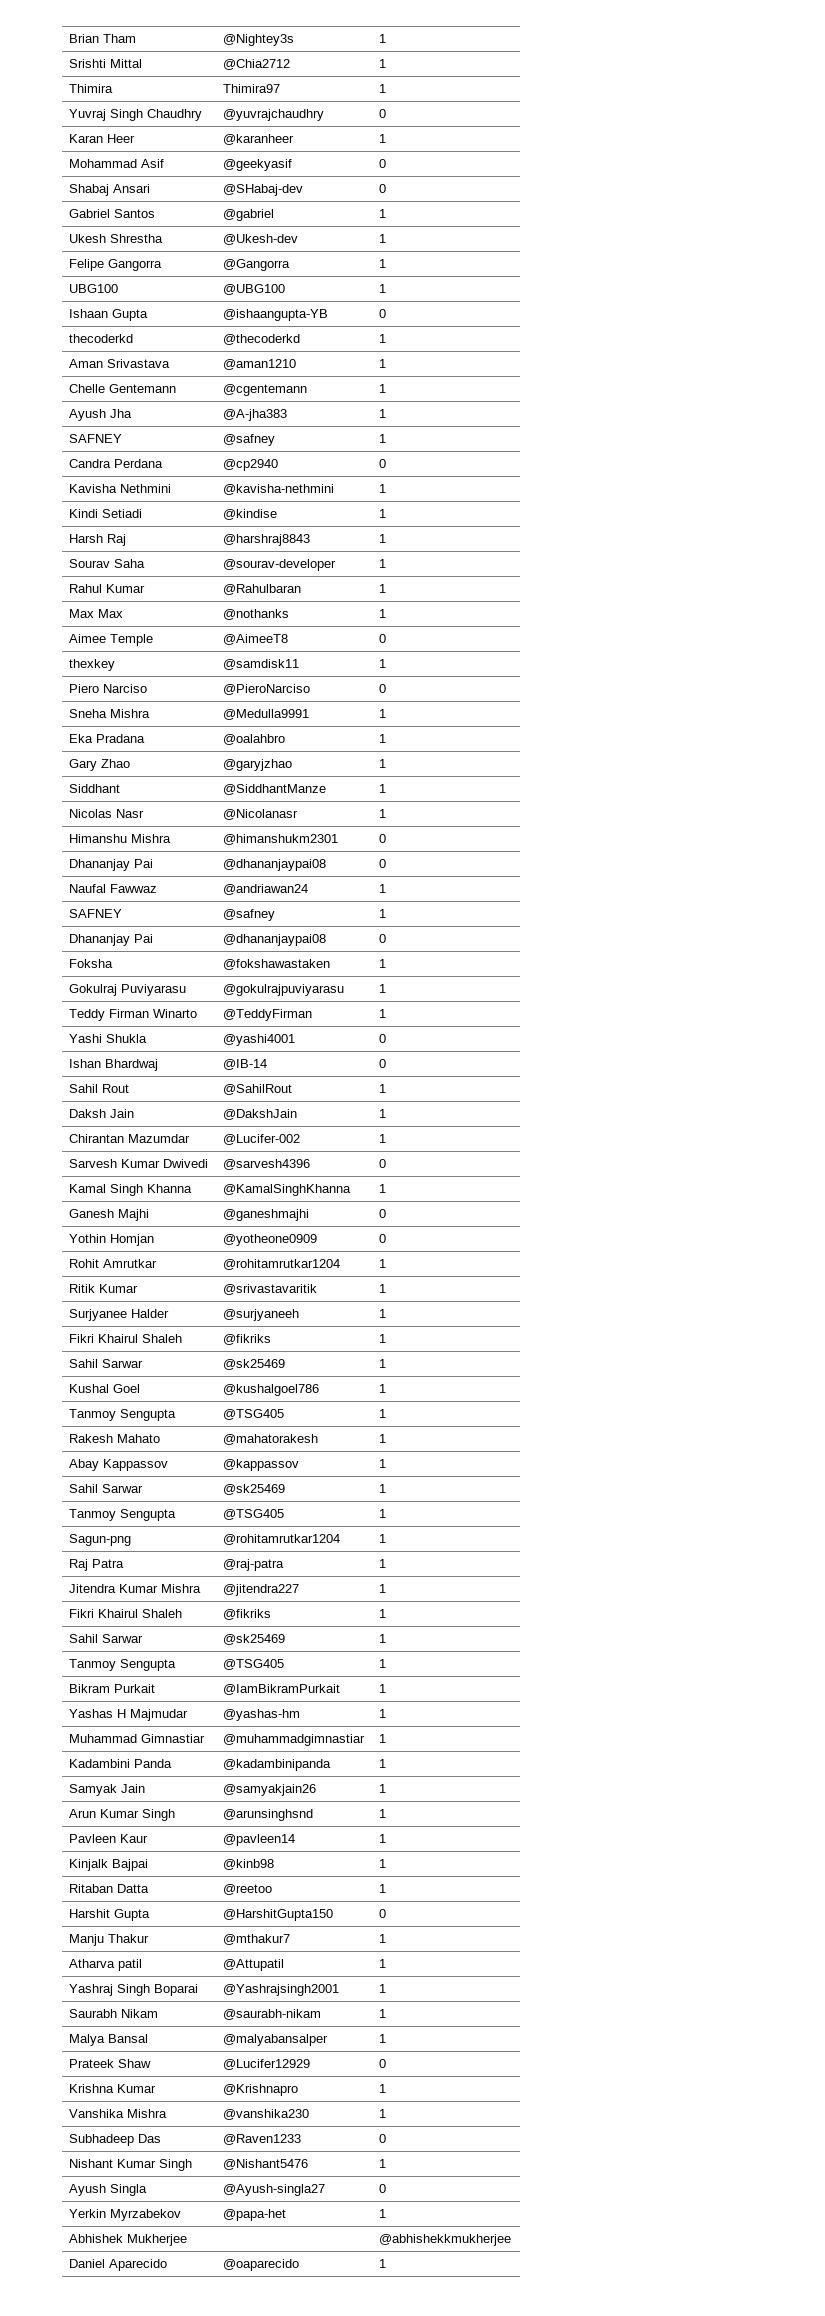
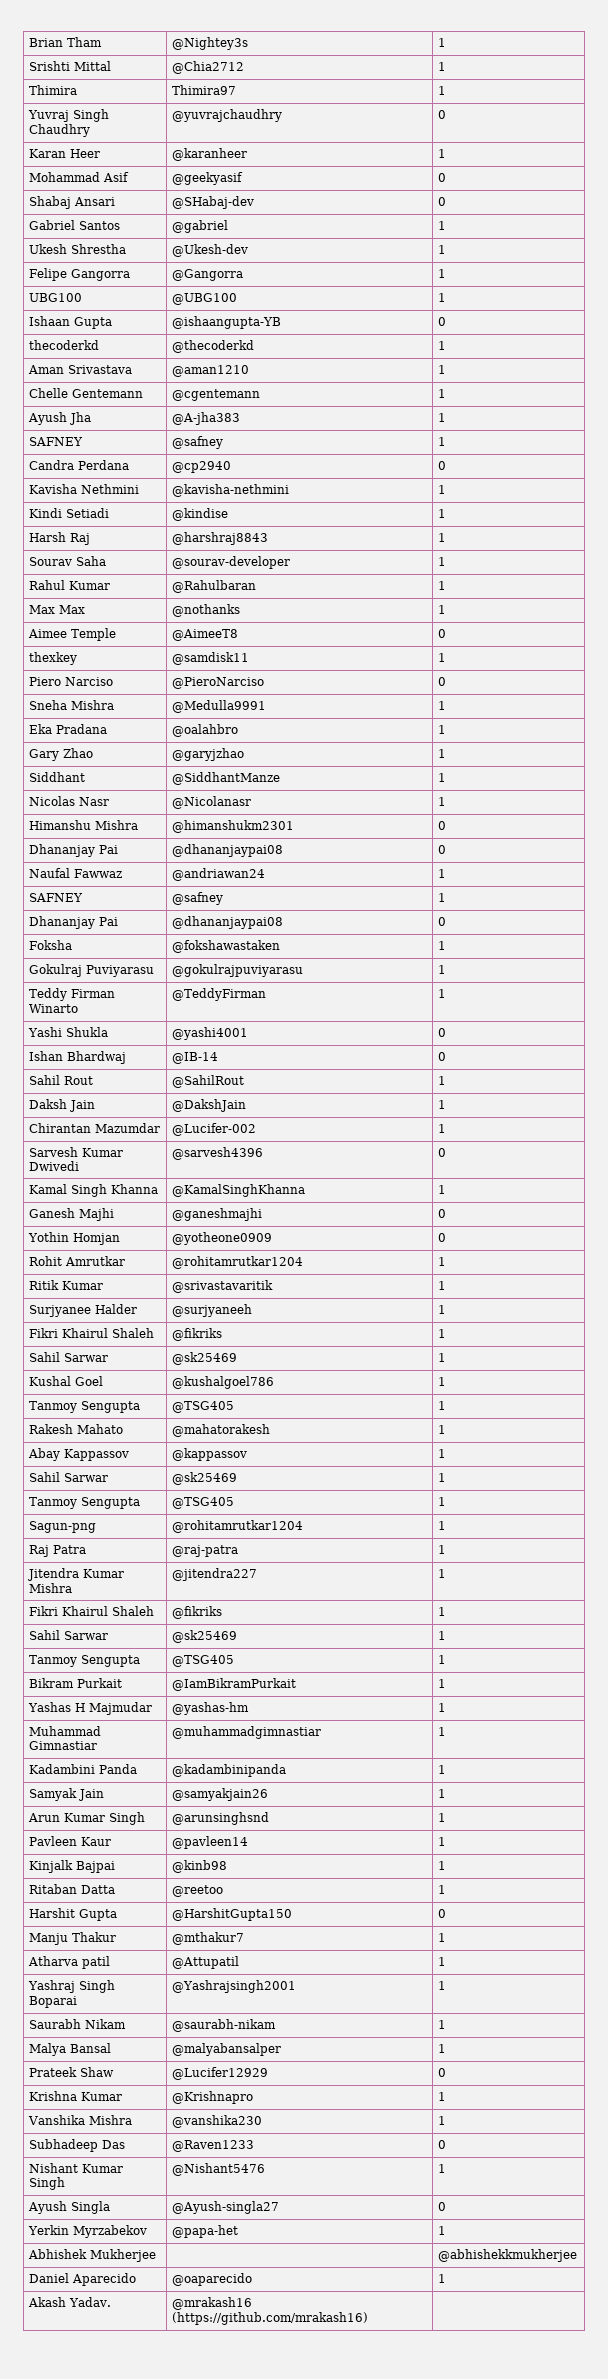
+ Akash Yadav. | @mrakash16 (https://github.com/mrakash16) |

